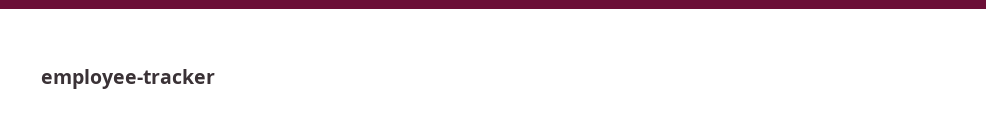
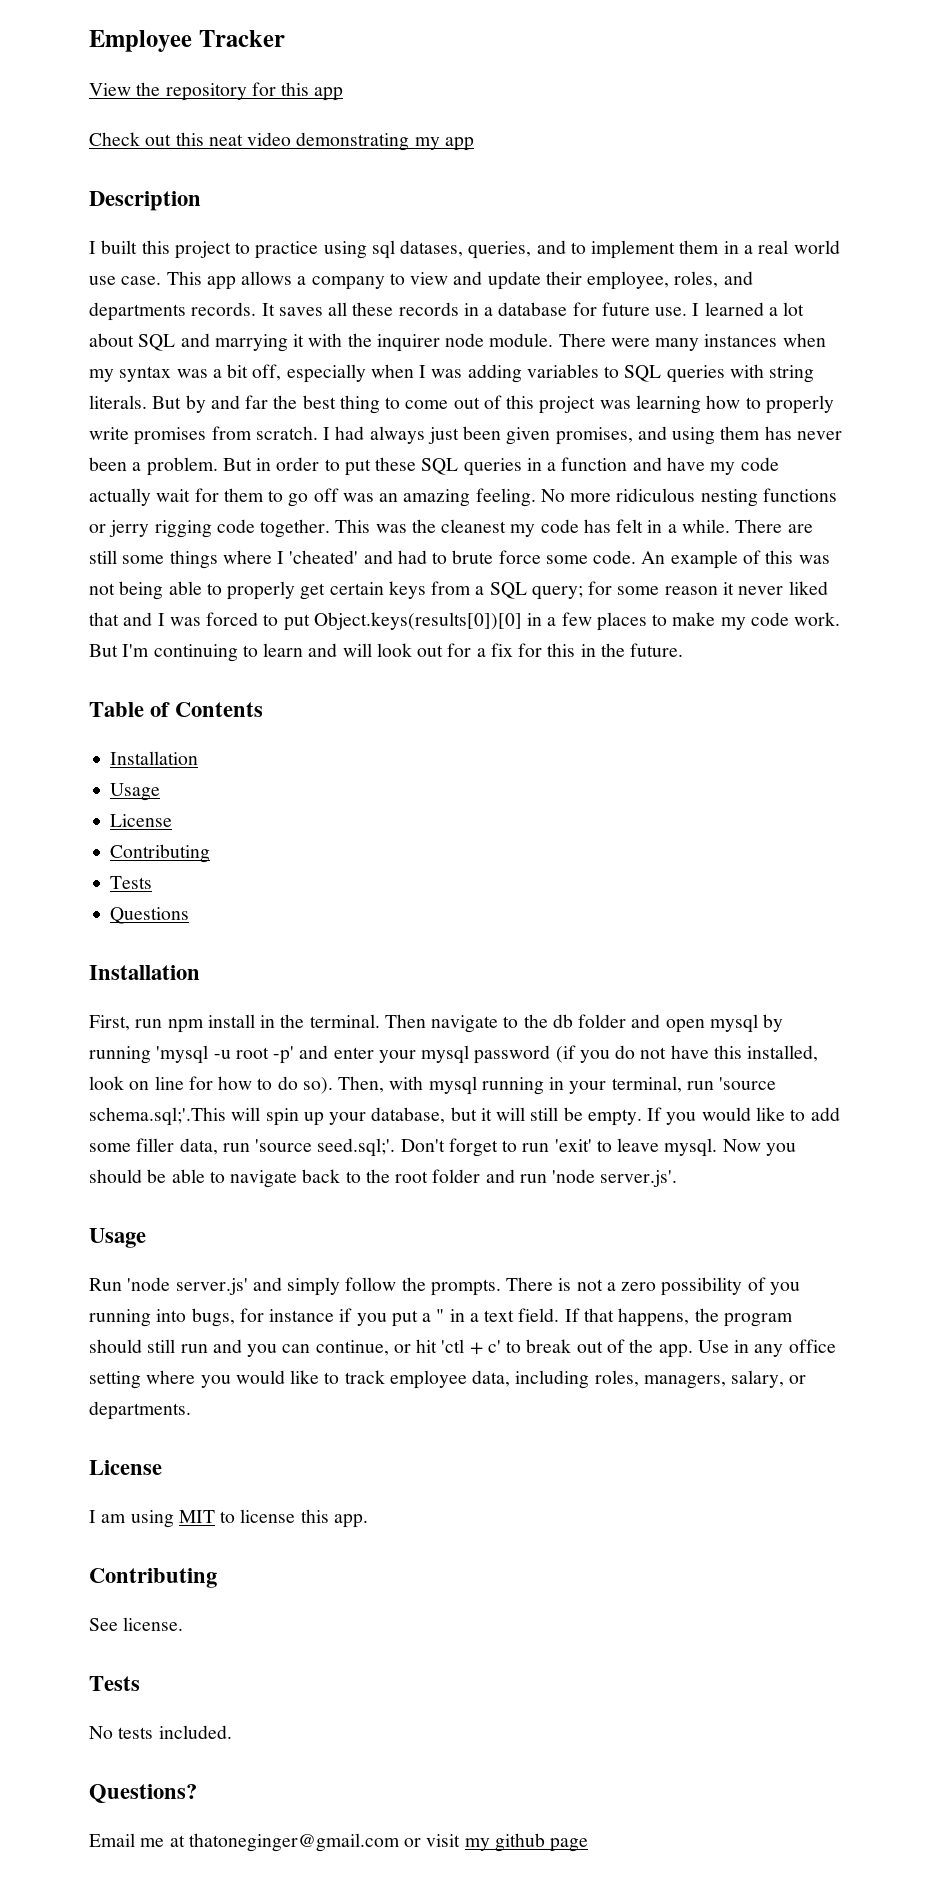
- employee-tracker
+ Employee Tracker
+ View the repository for this app
+ Check out this neat video demonstrating my app
+ Description
+ I built this project to practice using sql datases, queries, and to implement them in a real world use case. This app allows a company to view and update their employee, roles, and departments records. It saves all these records in a database for future use. I learned a lot about SQL and marrying it with the inquirer node module. There were many instances when my syntax was a bit off, especially when I was adding variables to SQL queries with string literals. But by and far the best thing to come out of this project was learning how to properly write promises from scratch. I had always just been given promises, and using them has never been a problem. But in order to put these SQL queries in a function and have my code actually wait for them to go off was an amazing feeling. No more ridiculous nesting functions or jerry rigging code together. This was the cleanest my code has felt in a while. There are still some things where I 'cheated' and had to brute force some code. An example of this was not being able to properly get certain keys from a SQL query; for some reason it never liked that and I was forced to put Object.keys(results[0])[0] in a few places to make my code work. But I'm continuing to learn and will look out for a fix for this in the future.
+ Table of Contents
+ Installation
+ Usage
+ License
+ Contributing
+ Tests
+ Questions
+ Installation
+ First, run npm install in the terminal. Then navigate to the db folder and open mysql by running 'mysql -u root -p' and enter your mysql password (if you do not have this installed, look on line for how to do so). Then, with mysql running in your terminal, run 'source schema.sql;'.This will spin up your database, but it will still be empty. If you would like to add some filler data, run 'source seed.sql;'. Don't forget to run 'exit' to leave mysql. Now you should be able to navigate back to the root folder and run 'node server.js'.
+ Usage
+ Run 'node server.js' and simply follow the prompts. There is not a zero possibility of you running into bugs, for instance if you put a " in a text field. If that happens, the program should still run and you can continue, or hit 'ctl + c' to break out of the app. Use in any office setting where you would like to track employee data, including roles, managers, salary, or departments.
+ License
+ I am using MIT to license this app.
+ Contributing
+ See license.
+ Tests
+ No tests included.
+ Questions?
+ Email me at thatoneginger@gmail.com or visit my github page

